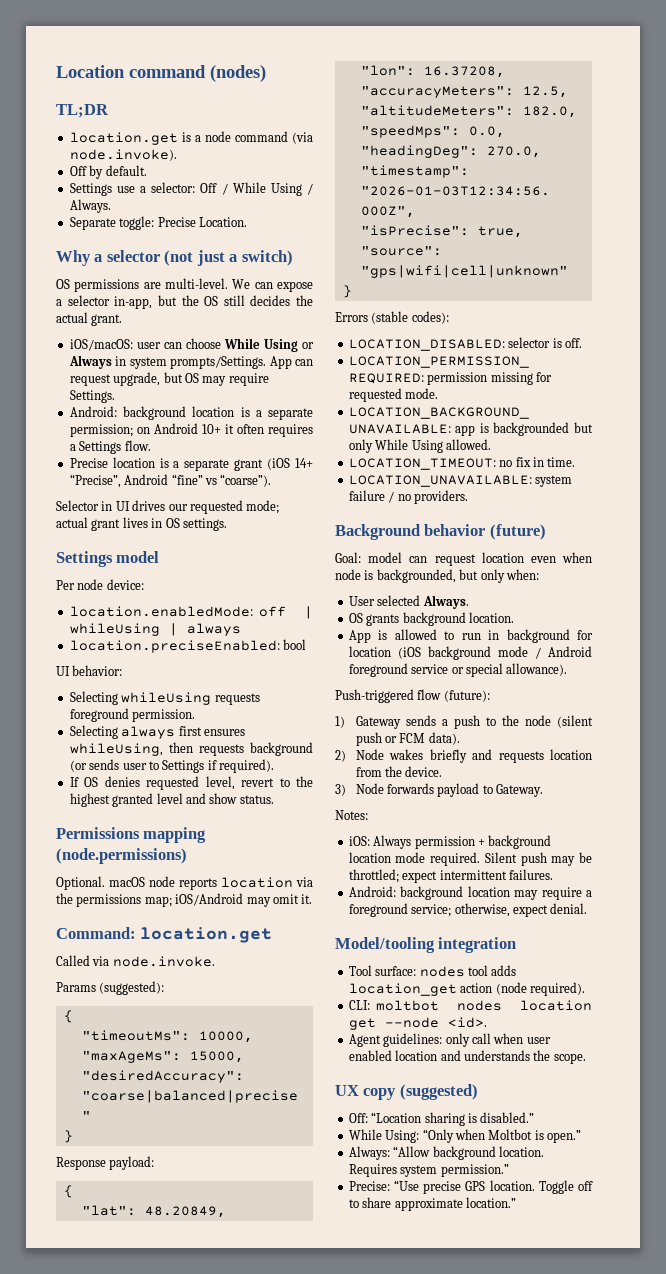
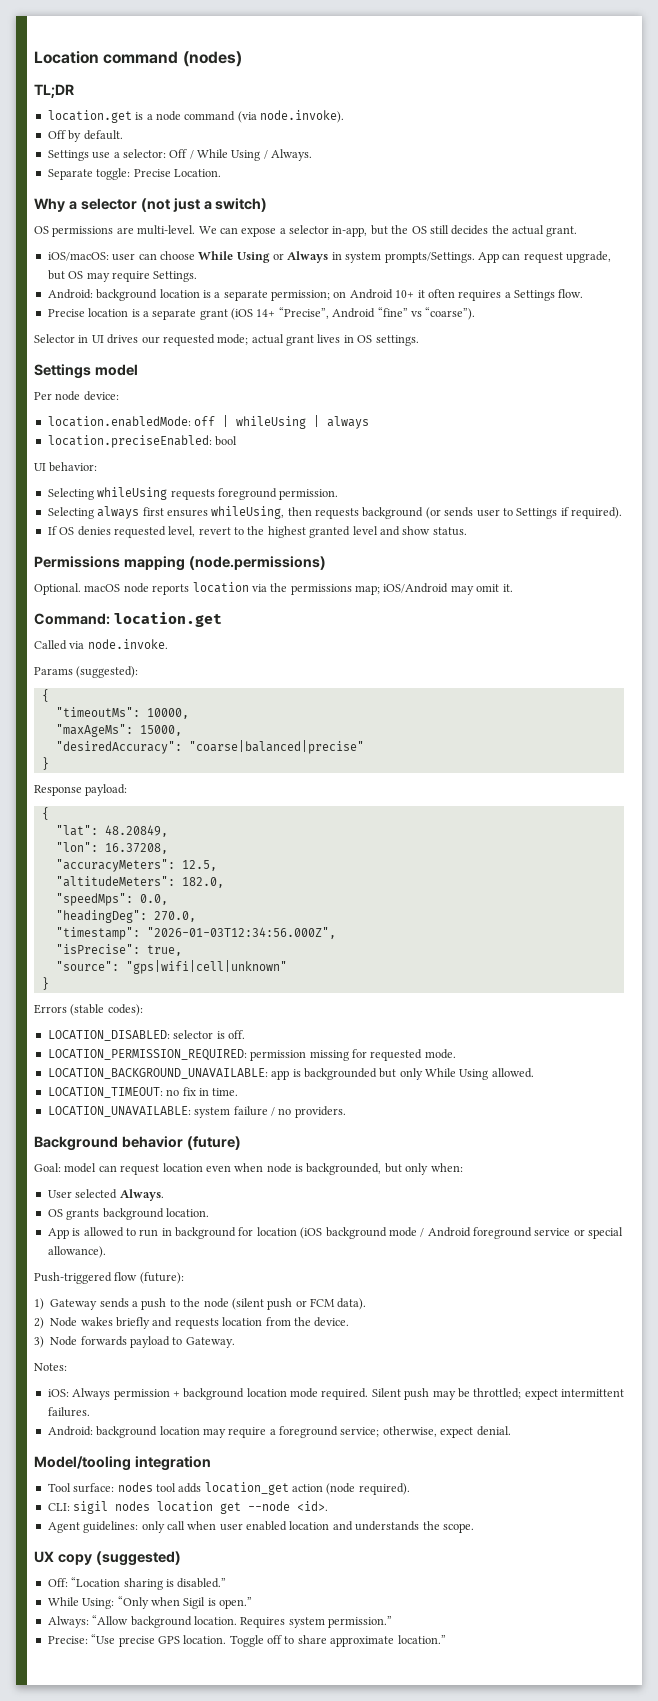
- CLI: moltbot nodes location get --node <id>.
+ CLI: sigil nodes location get --node <id>.
- While Using: “Only when Moltbot is open.”
+ While Using: “Only when Sigil is open.”

